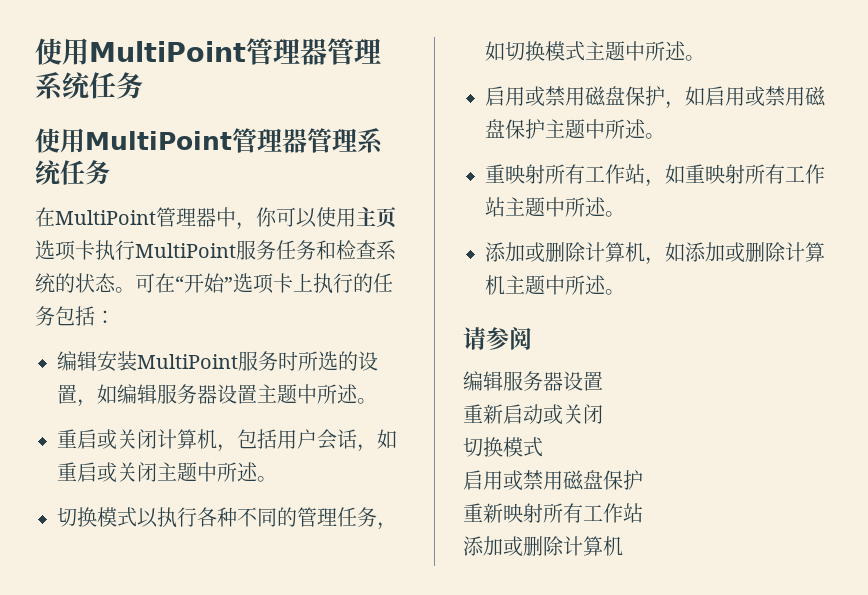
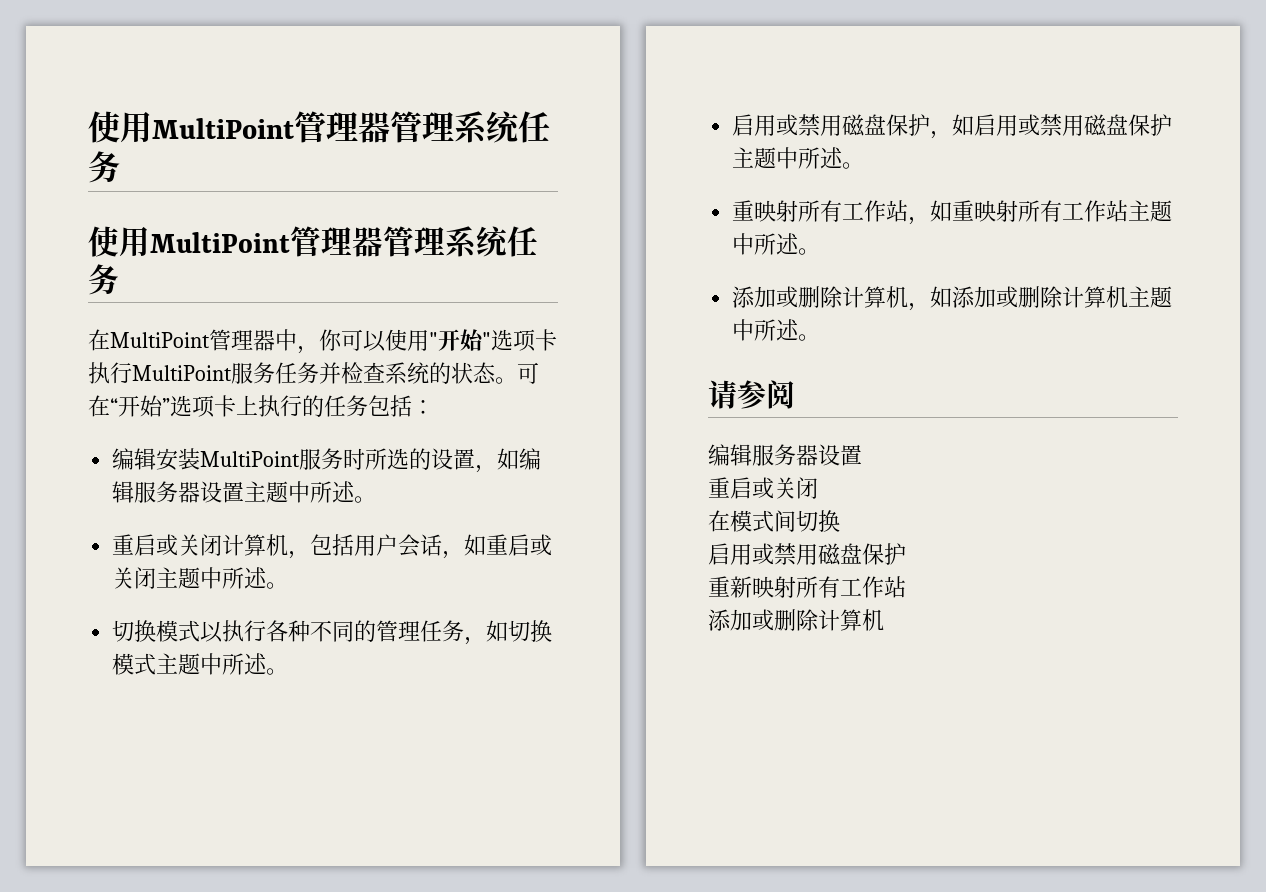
- 在MultiPoint管理器中，你可以使用主页选项卡执行MultiPoint服务任务和检查系统的状态。
+ 在MultiPoint管理器中，你可以使用"开始"选项卡执行MultiPoint服务任务并检查系统的状态。
  请参阅
  编辑服务器设置
- 重新启动或关闭
- 切换模式
+ 重启或关闭
+ 在模式间切换

